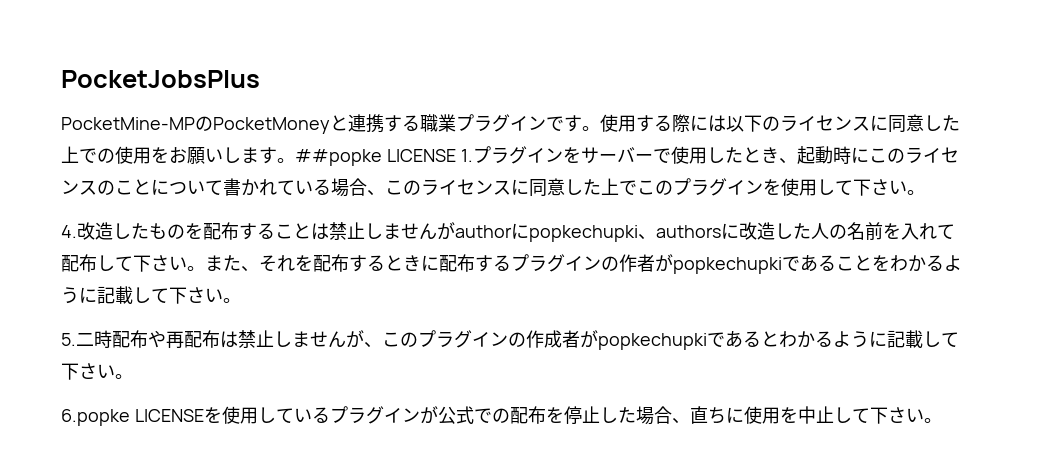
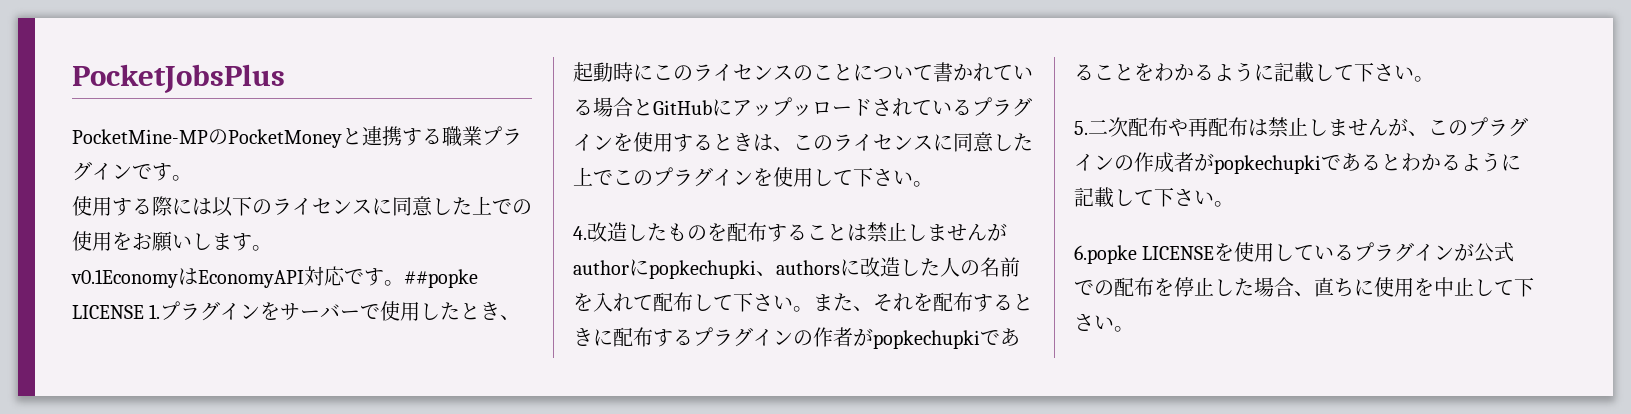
- PocketMine-MPのPocketMoneyと連携する職業プラグインです。使用する際には以下のライセンスに同意した上での使用をお願いします。
+ PocketMine-MPのPocketMoneyと連携する職業プラグインです。
+ 使用する際には以下のライセンスに同意した上での使用をお願いします。
+ v0.1EconomyはEconomyAPI対応です。
- ##popke LICENSE 1.プラグインをサーバーで使用したとき、起動時にこのライセンスのことについて書かれている場合、このライセンスに同意した上でこのプラグインを使用して下さい。
+ ##popke LICENSE 1.プラグインをサーバーで使用したとき、起動時にこのライセンスのことについて書かれている場合とGitHubにアップッロードされているプラグインを使用するときは、このライセンスに同意した上でこのプラグインを使用して下さい。
- 5.二時配布や再配布は禁止しませんが、このプラグインの作成者がpopkechupkiであるとわかるように記載して下さい。
+ 5.二次配布や再配布は禁止しませんが、このプラグインの作成者がpopkechupkiであるとわかるように記載して下さい。

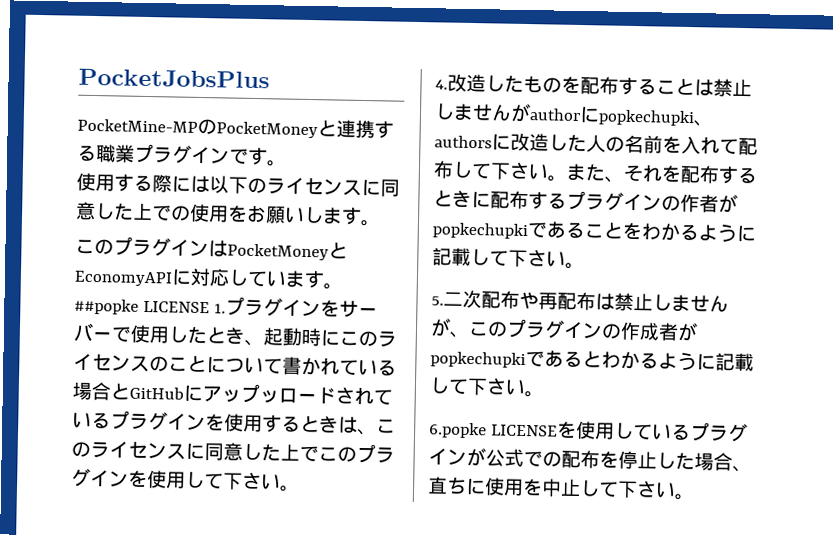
- v0.1EconomyはEconomyAPI対応です。
+ このプラグインはPocketMoneyとEconomyAPIに対応しています。

